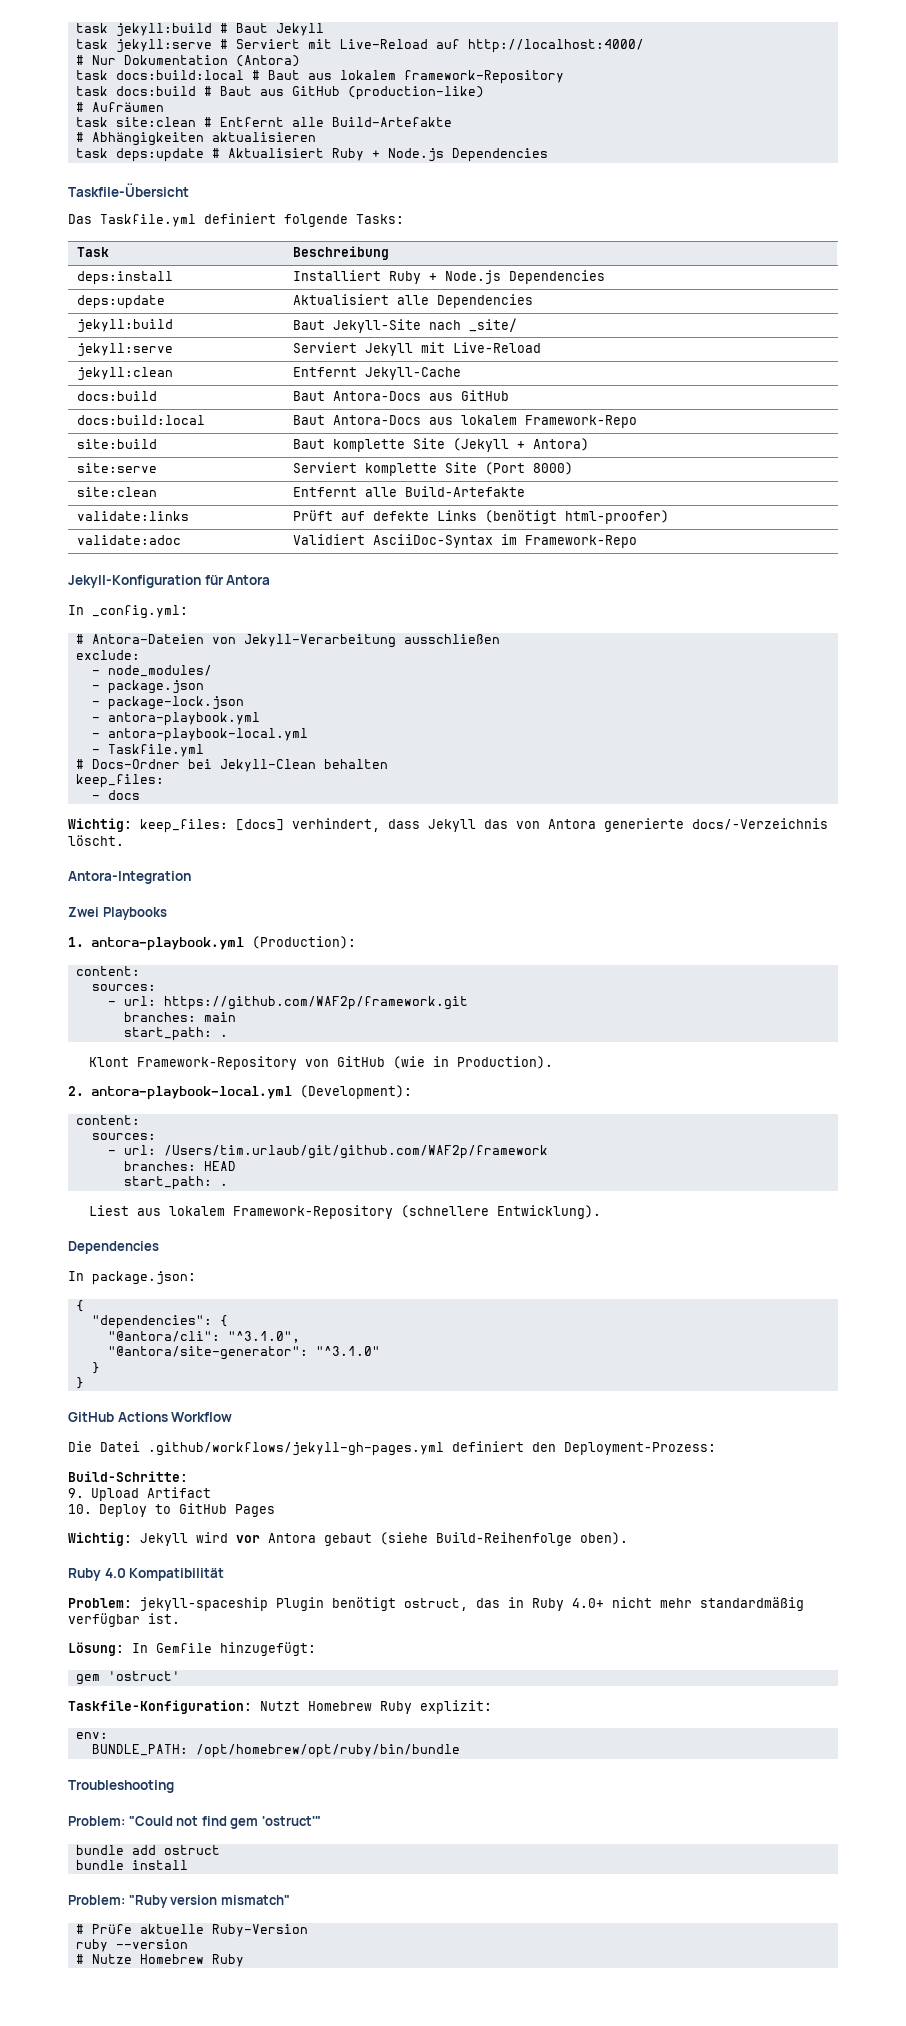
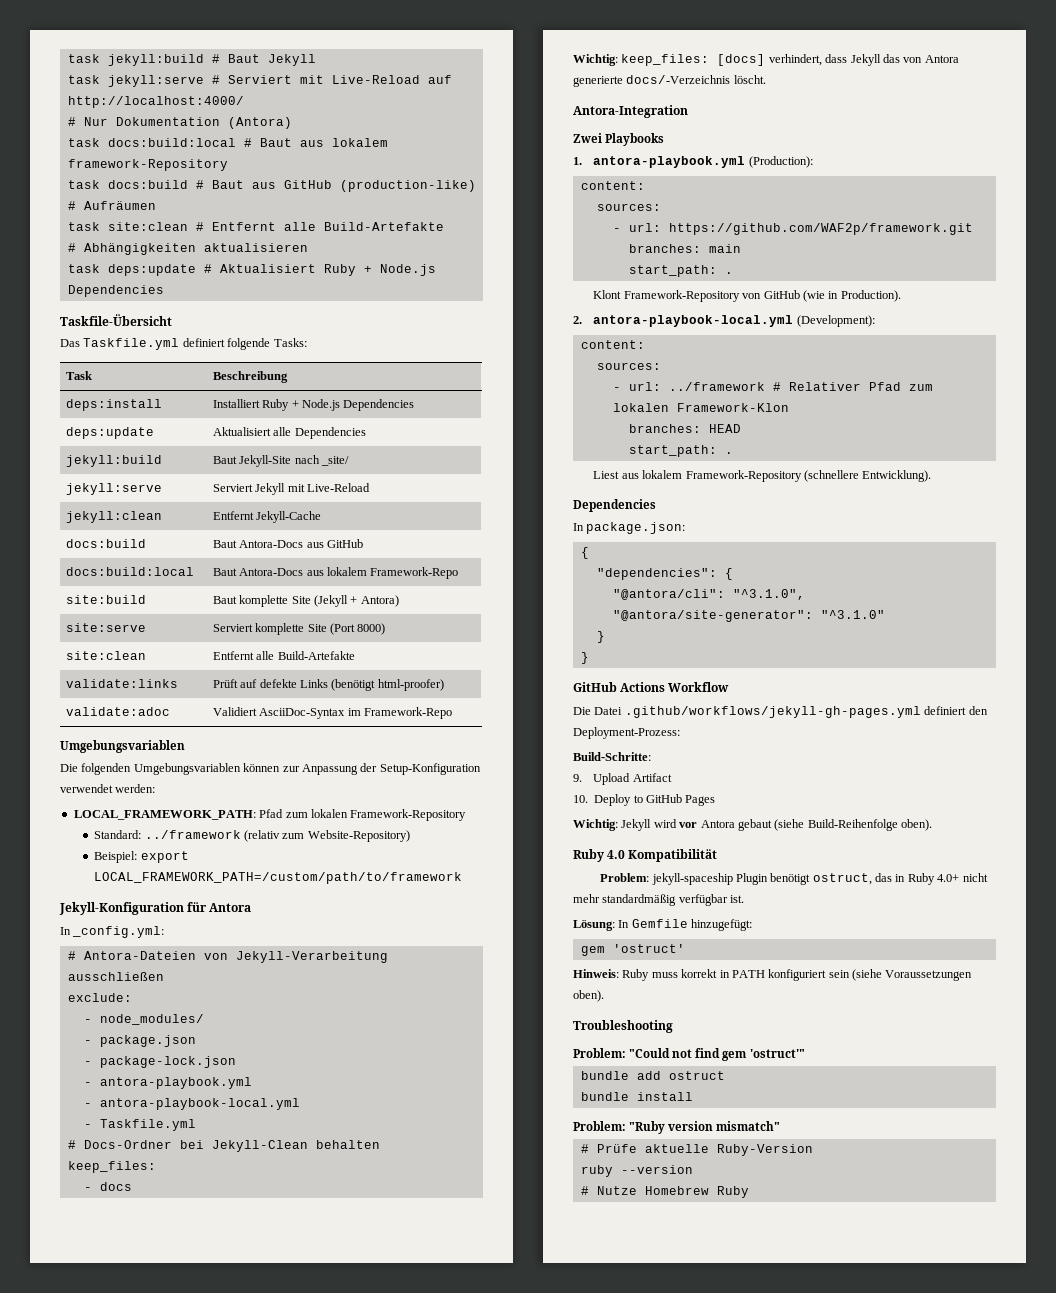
  validate:adoc | Validiert AsciiDoc-Syntax im Framework-Repo
+ Umgebungsvariablen
+ Die folgenden Umgebungsvariablen können zur Anpassung der Setup-Konfiguration verwendet werden:
+ LOCAL_FRAMEWORK_PATH: Pfad zum lokalen Framework-Repository
+ Standard: ../framework (relativ zum Website-Repository)
+ Beispiel: export LOCAL_FRAMEWORK_PATH=/custom/path/to/framework
- - url: /Users/tim.urlaub/git/github.com/WAF2p/framework
+ - url: ../framework # Relativer Pfad zum lokalen Framework-Klon
- Taskfile-Konfiguration: Nutzt Homebrew Ruby explizit:
- env:
- BUNDLE_PATH: /opt/homebrew/opt/ruby/bin/bundle
+ Hinweis: Ruby muss korrekt in PATH konfiguriert sein (siehe Voraussetzungen oben).

